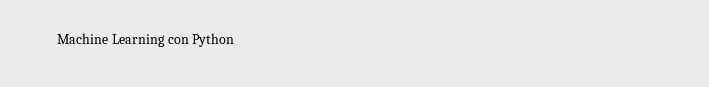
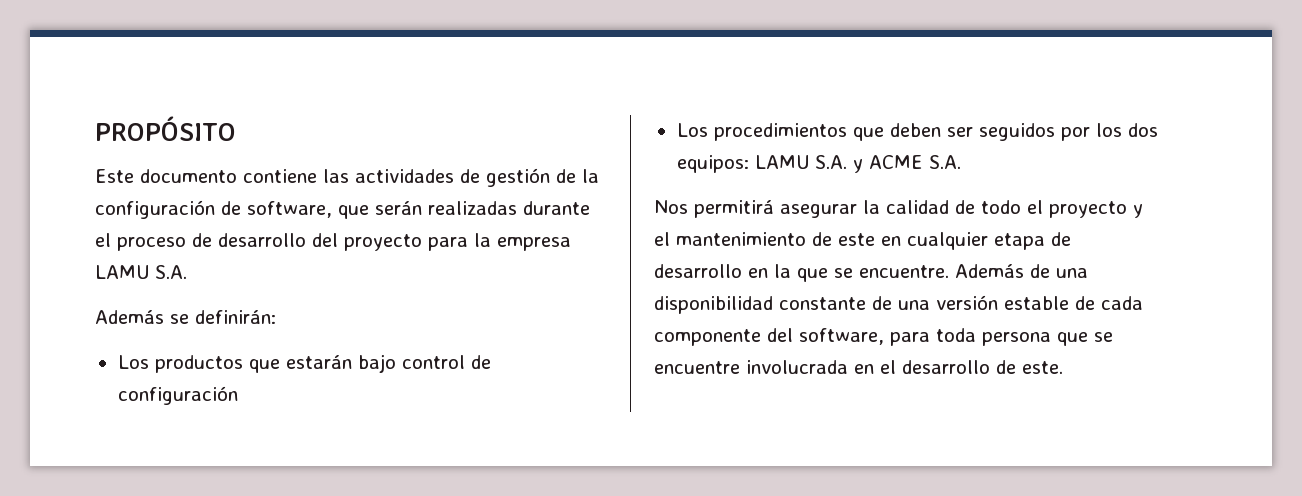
- Machine Learning con Python
+ PROPÓSITO
+ Este documento contiene las actividades de gestión de la configuración de software, que serán realizadas durante el proceso de desarrollo del proyecto para la empresa LAMU S.A.
+ Además se definirán:
+ Los productos que estarán bajo control de configuración
+ Los procedimientos que deben ser seguidos por los dos equipos: LAMU S.A. y ACME S.A.
+ Nos permitirá asegurar la calidad de todo el proyecto y el mantenimiento de este en cualquier etapa de desarrollo en la que se encuentre. Además de una disponibilidad constante de una versión estable de cada componente del software, para toda persona que se encuentre involucrada en el desarrollo de este.

